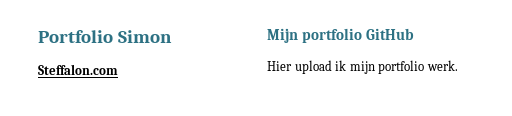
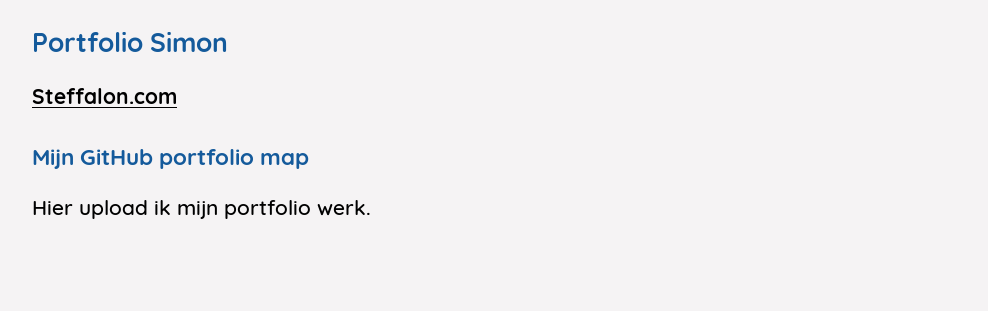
- Mijn portfolio GitHub
+ Mijn GitHub portfolio map

